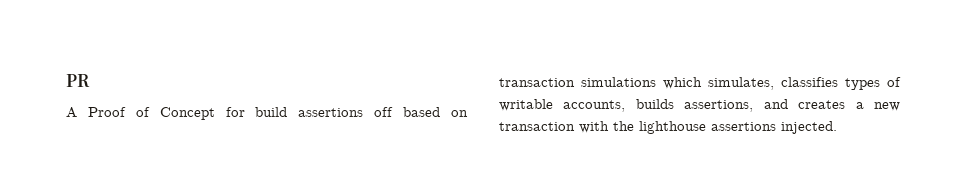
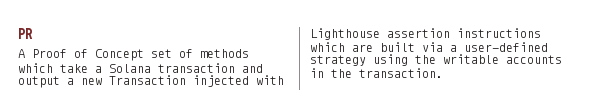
- A Proof of Concept for build assertions off based on transaction simulations which simulates, classifies types of writable accounts, builds assertions, and creates a new transaction with the lighthouse assertions injected.
+ A Proof of Concept set of methods which take a Solana transaction and output a new Transaction injected with Lighthouse assertion instructions which are built via a user-defined strategy using the writable accounts in the transaction.

